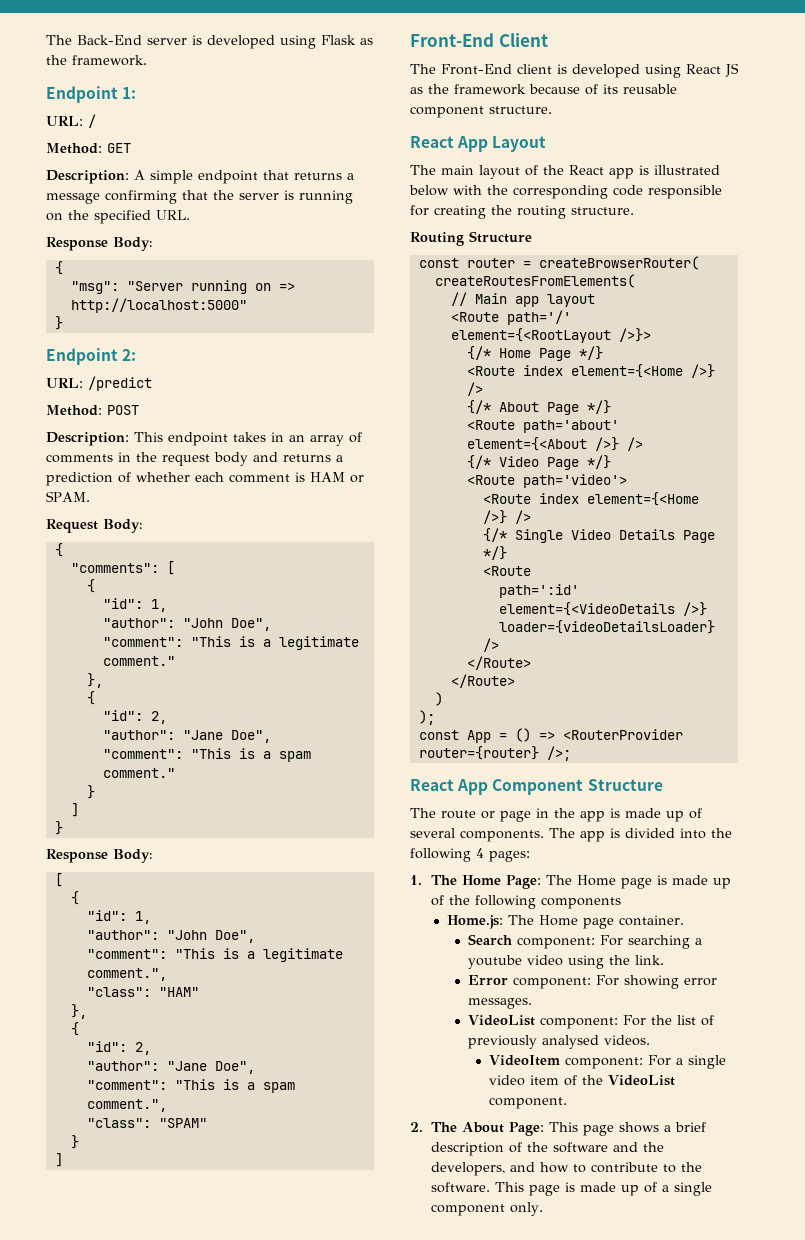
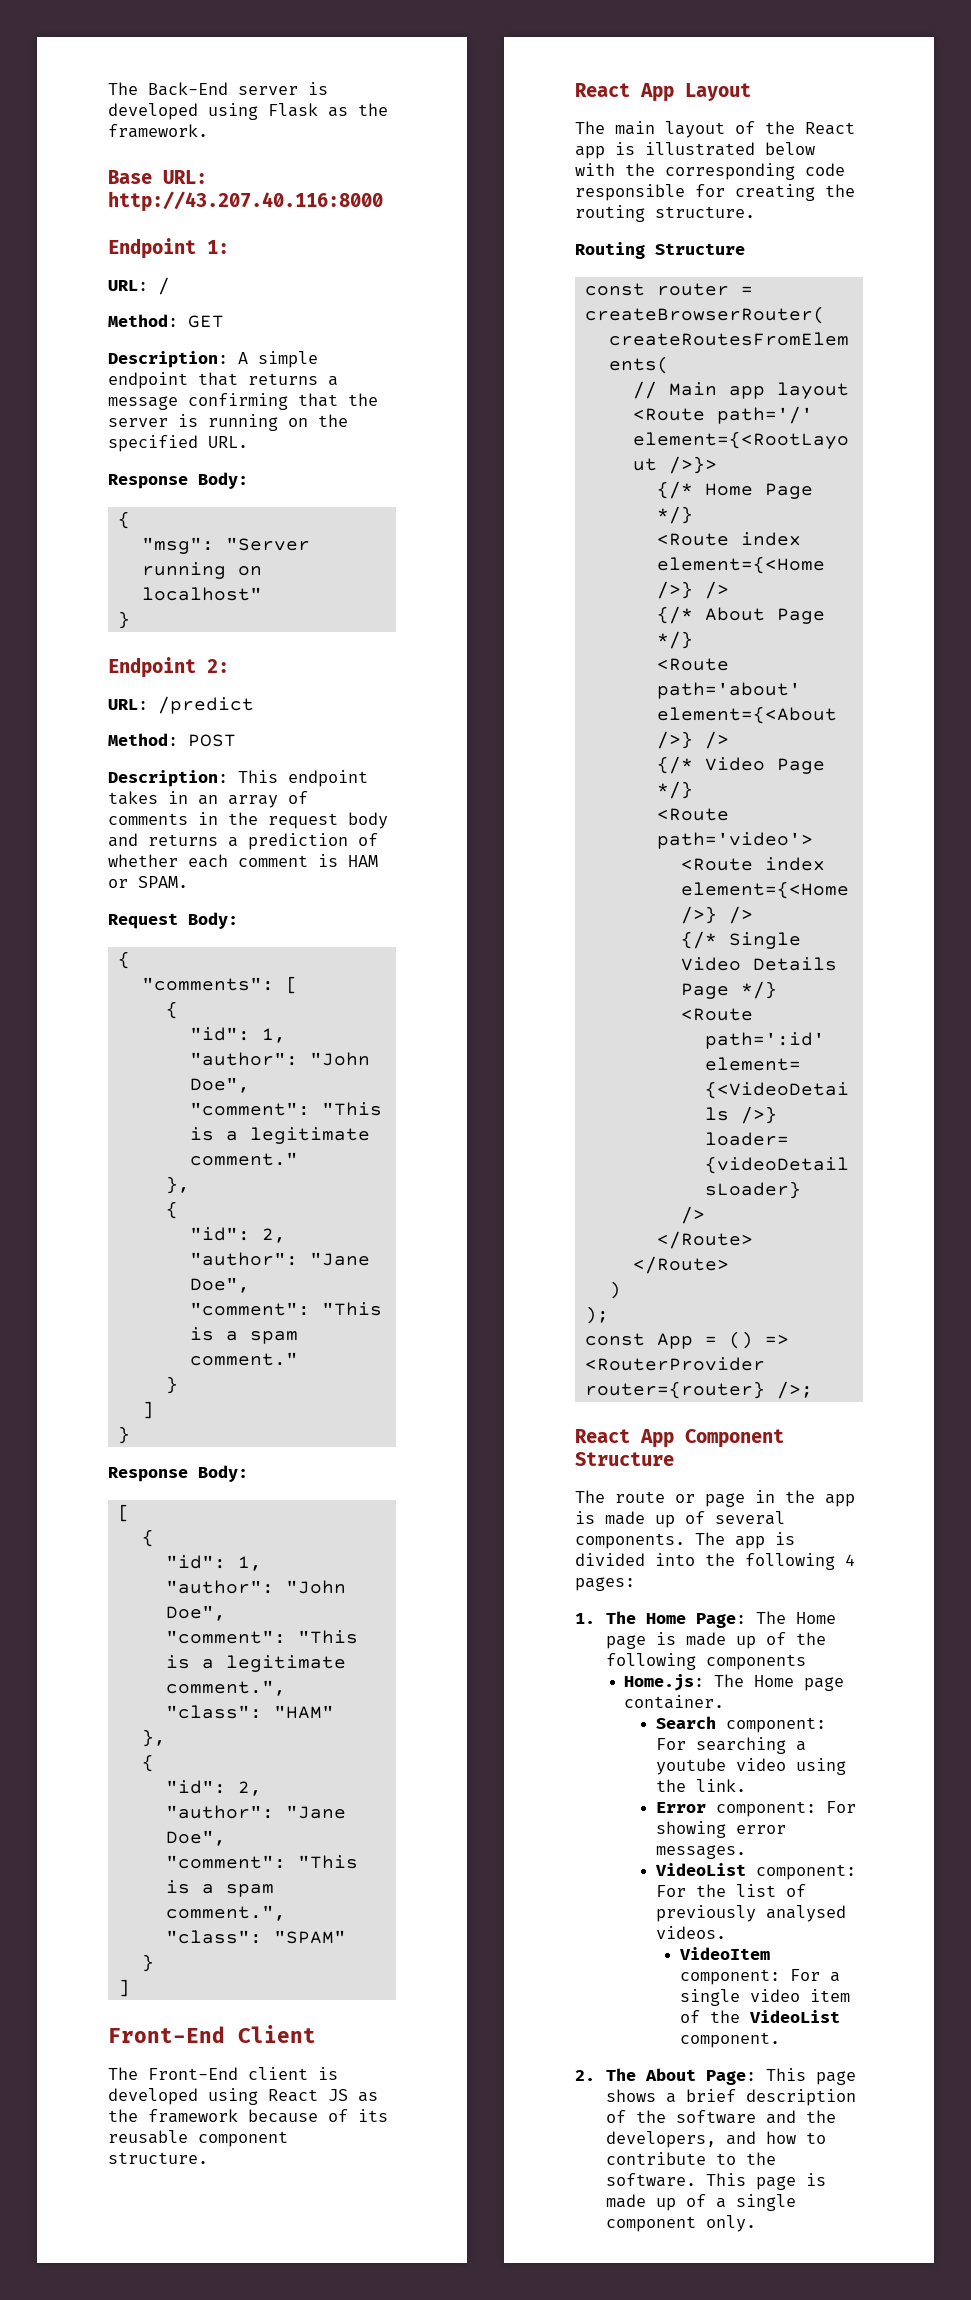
+ Base URL: http://43.207.40.116:8000
- "msg": "Server running on => http://localhost:5000"
+ "msg": "Server running on localhost"

